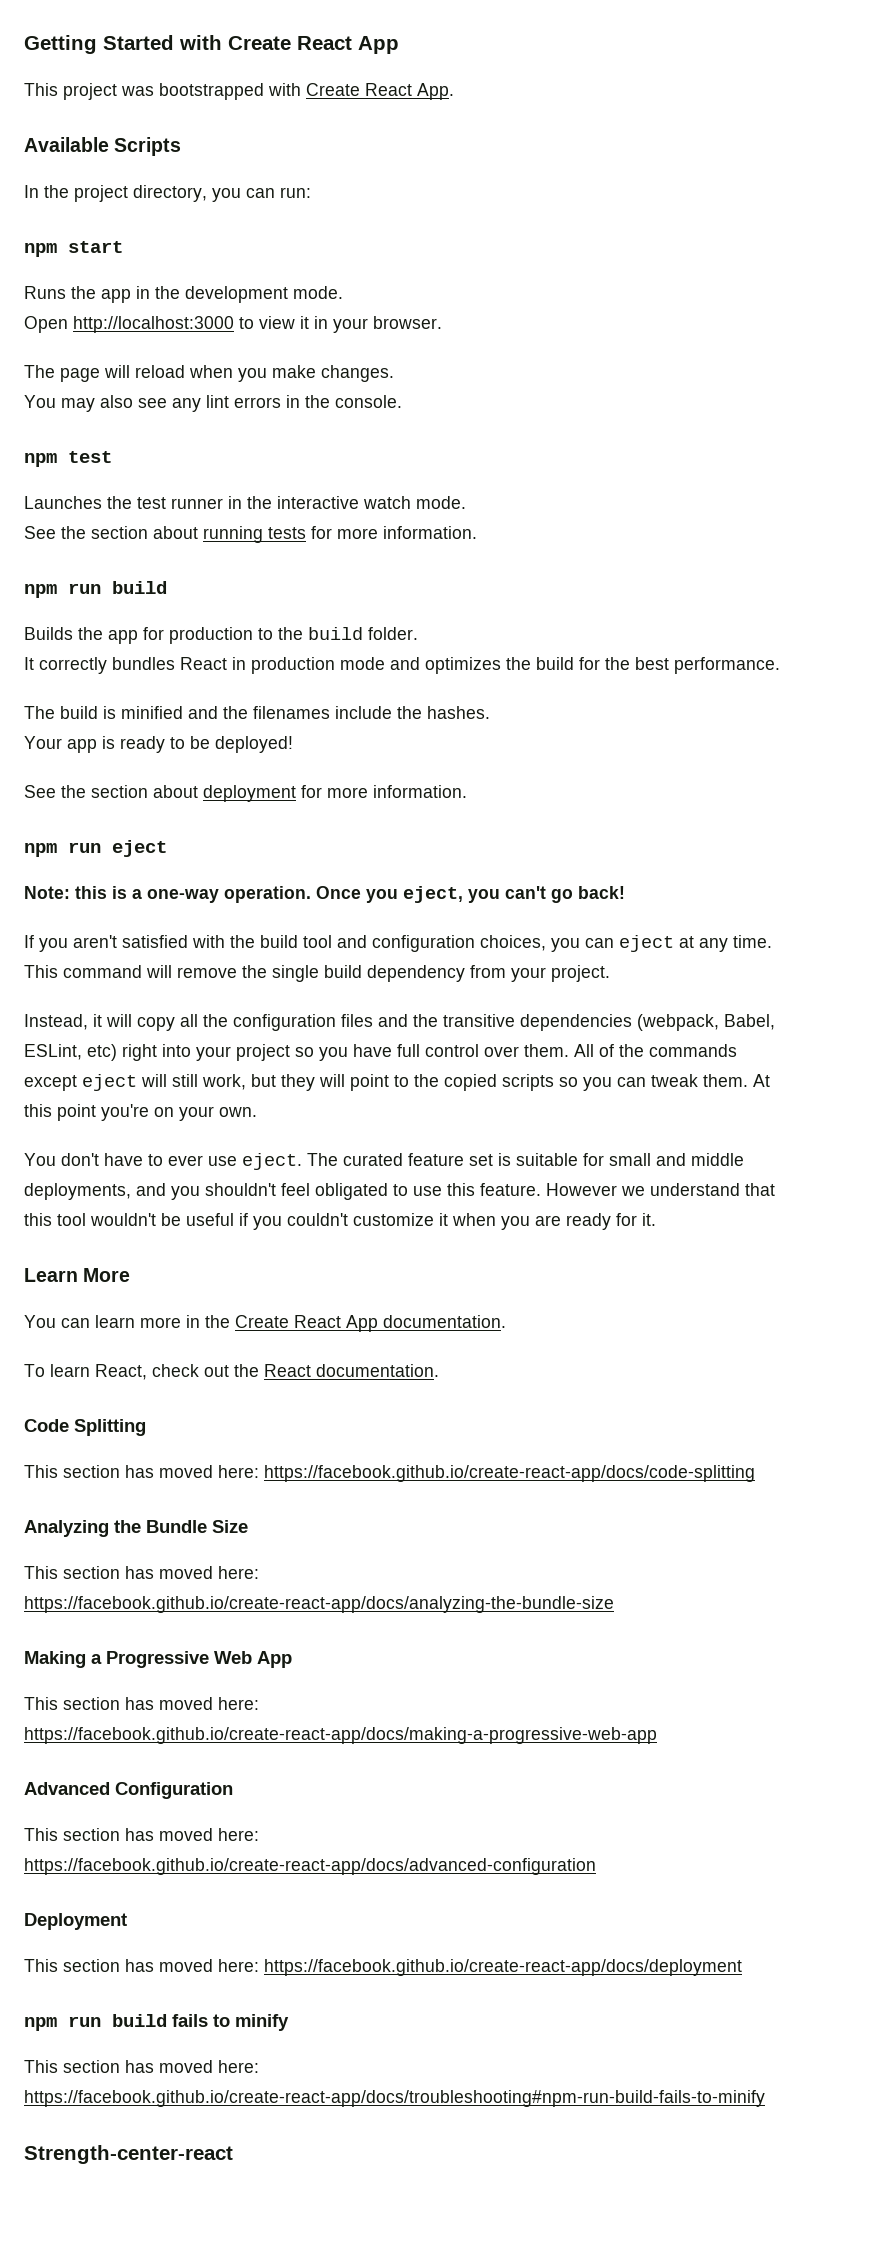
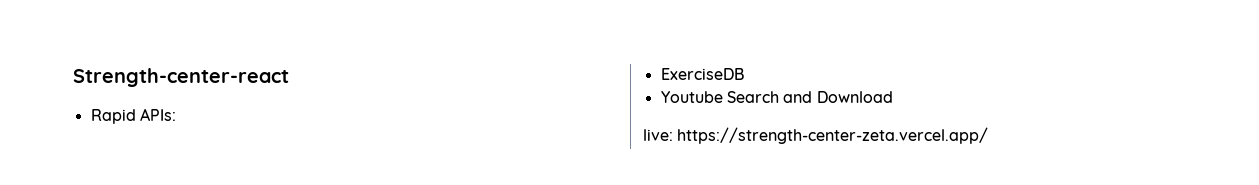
- Getting Started with Create React App
- This project was bootstrapped with Create React App.
- Available Scripts
- In the project directory, you can run:
- npm start
- Runs the app in the development mode.
- Open http://localhost:3000 to view it in your browser.
- The page will reload when you make changes.
- You may also see any lint errors in the console.
- npm test
- Launches the test runner in the interactive watch mode.
- See the section about running tests for more information.
- npm run build
- Builds the app for production to the build folder.
- It correctly bundles React in production mode and optimizes the build for the best performance.
- The build is minified and the filenames include the hashes.
- Your app is ready to be deployed!
- See the section about deployment for more information.
- npm run eject
- Note: this is a one-way operation. Once you eject, you can't go back!
- If you aren't satisfied with the build tool and configuration choices, you can eject at any time. This command will remove the single build dependency from your project.
- Instead, it will copy all the configuration files and the transitive dependencies (webpack, Babel, ESLint, etc) right into your project so you have full control over them. All of the commands except eject will still work, but they will point to the copied scripts so you can tweak them. At this point you're on your own.
- You don't have to ever use eject. The curated feature set is suitable for small and middle deployments, and you shouldn't feel obligated to use this feature. However we understand that this tool wouldn't be useful if you couldn't customize it when you are ready for it.
- Learn More
- You can learn more in the Create React App documentation.
- To learn React, check out the React documentation.
- Code Splitting
- This section has moved here: https://facebook.github.io/create-react-app/docs/code-splitting
- Analyzing the Bundle Size
- This section has moved here: https://facebook.github.io/create-react-app/docs/analyzing-the-bundle-size
- Making a Progressive Web App
- This section has moved here: https://facebook.github.io/create-react-app/docs/making-a-progressive-web-app
- Advanced Configuration
- This section has moved here: https://facebook.github.io/create-react-app/docs/advanced-configuration
- Deployment
- This section has moved here: https://facebook.github.io/create-react-app/docs/deployment
- npm run build fails to minify
- This section has moved here: https://facebook.github.io/create-react-app/docs/troubleshooting#npm-run-build-fails-to-minify
  Strength-center-react
+ Rapid APIs:
+ ExerciseDB
+ Youtube Search and Download
+ live: https://strength-center-zeta.vercel.app/

